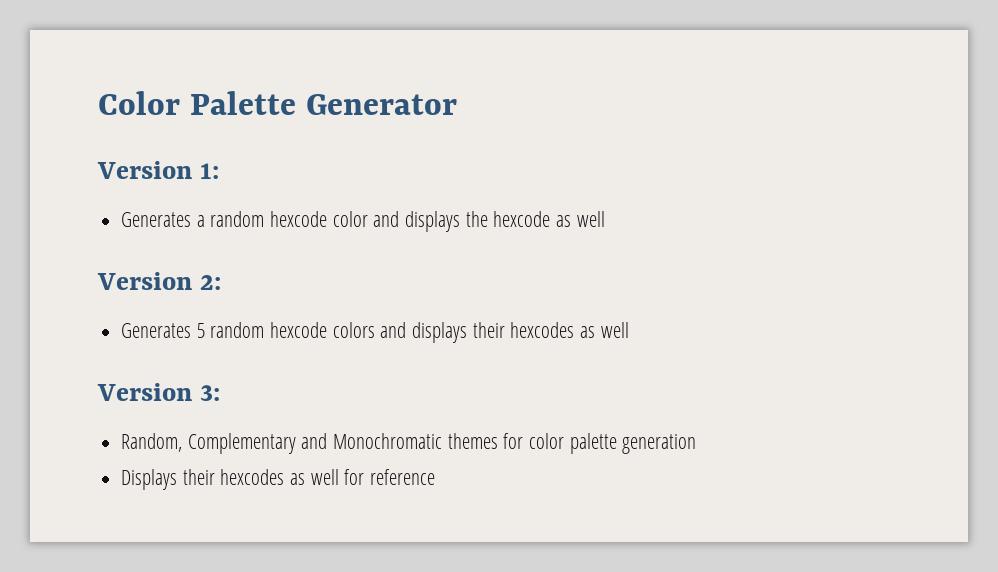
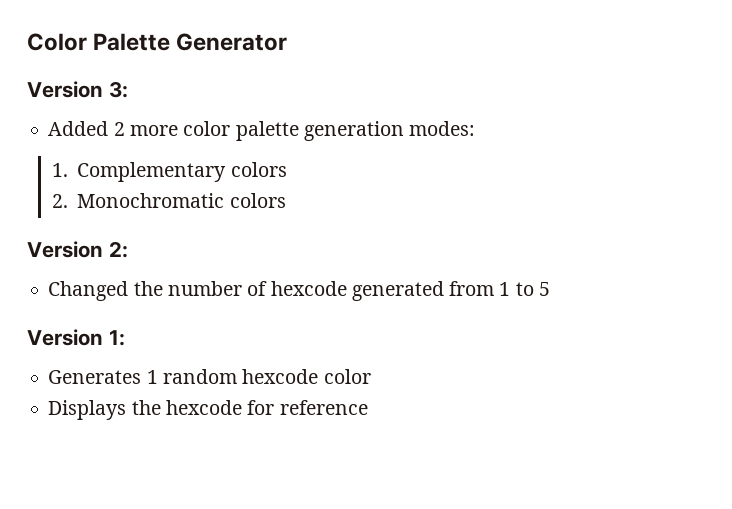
+ Version 3:
+ Added 2 more color palette generation modes:
+ 1. Complementary colors
+ 2. Monochromatic colors
+ Version 2:
+ Changed the number of hexcode generated from 1 to 5
  Version 1:
- Generates a random hexcode color and displays the hexcode as well
- Version 2:
- Generates 5 random hexcode colors and displays their hexcodes as well
- Version 3:
- Random, Complementary and Monochromatic themes for color palette generation
+ Generates 1 random hexcode color
- Displays their hexcodes as well for reference
+ Displays the hexcode for reference

